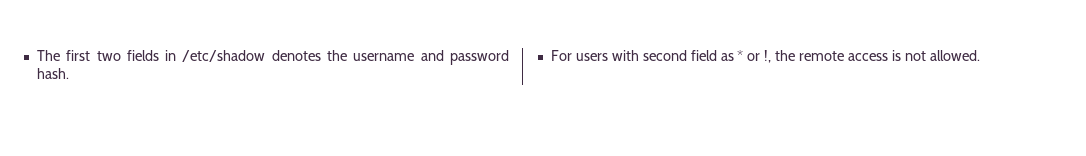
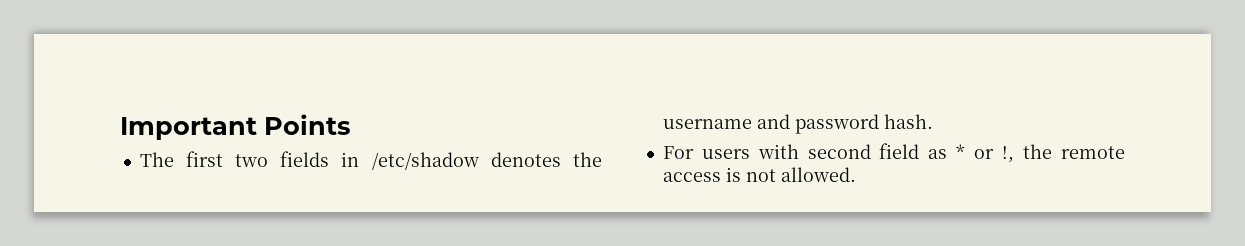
+ Important Points

